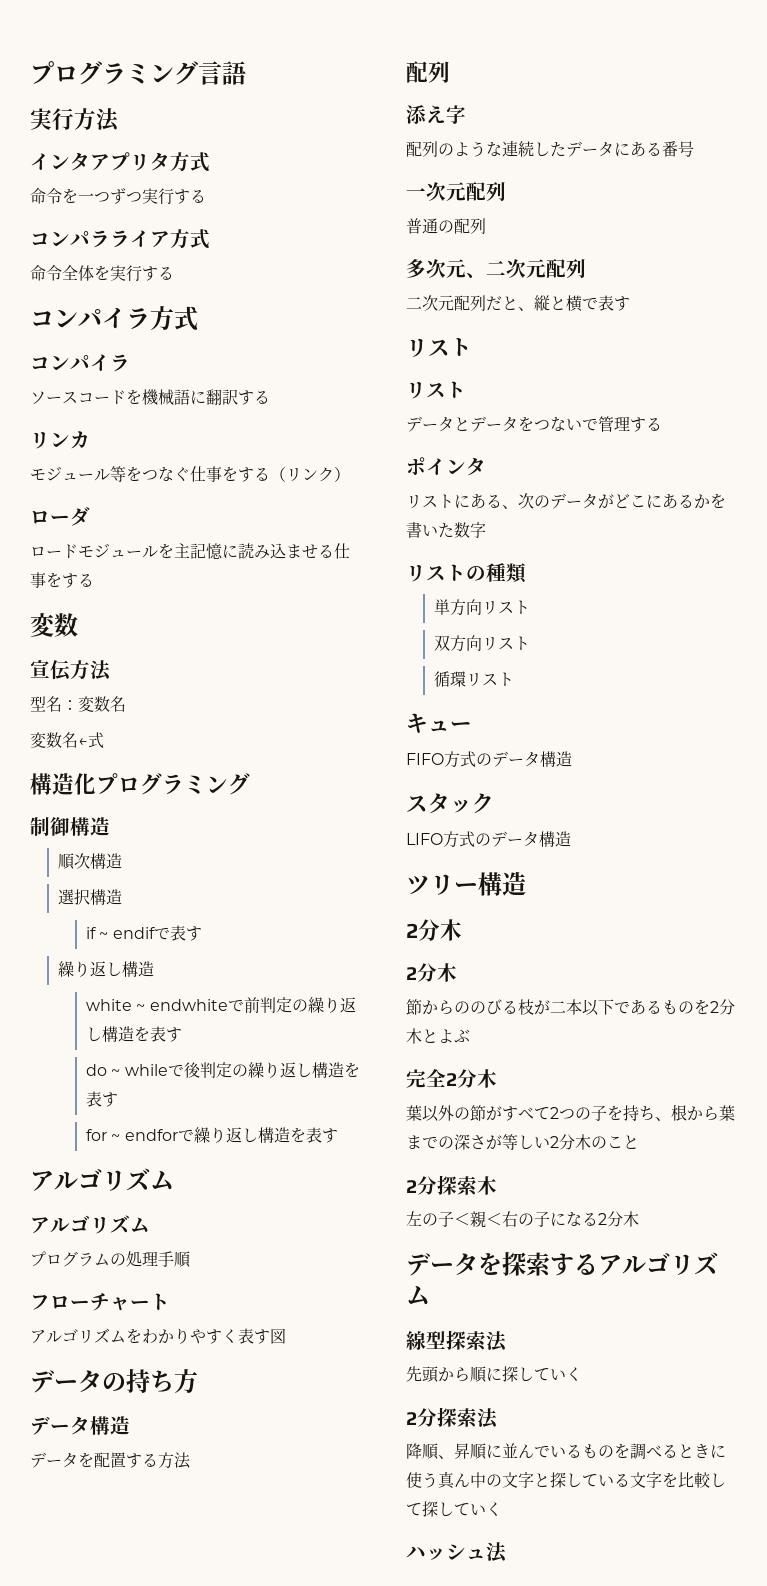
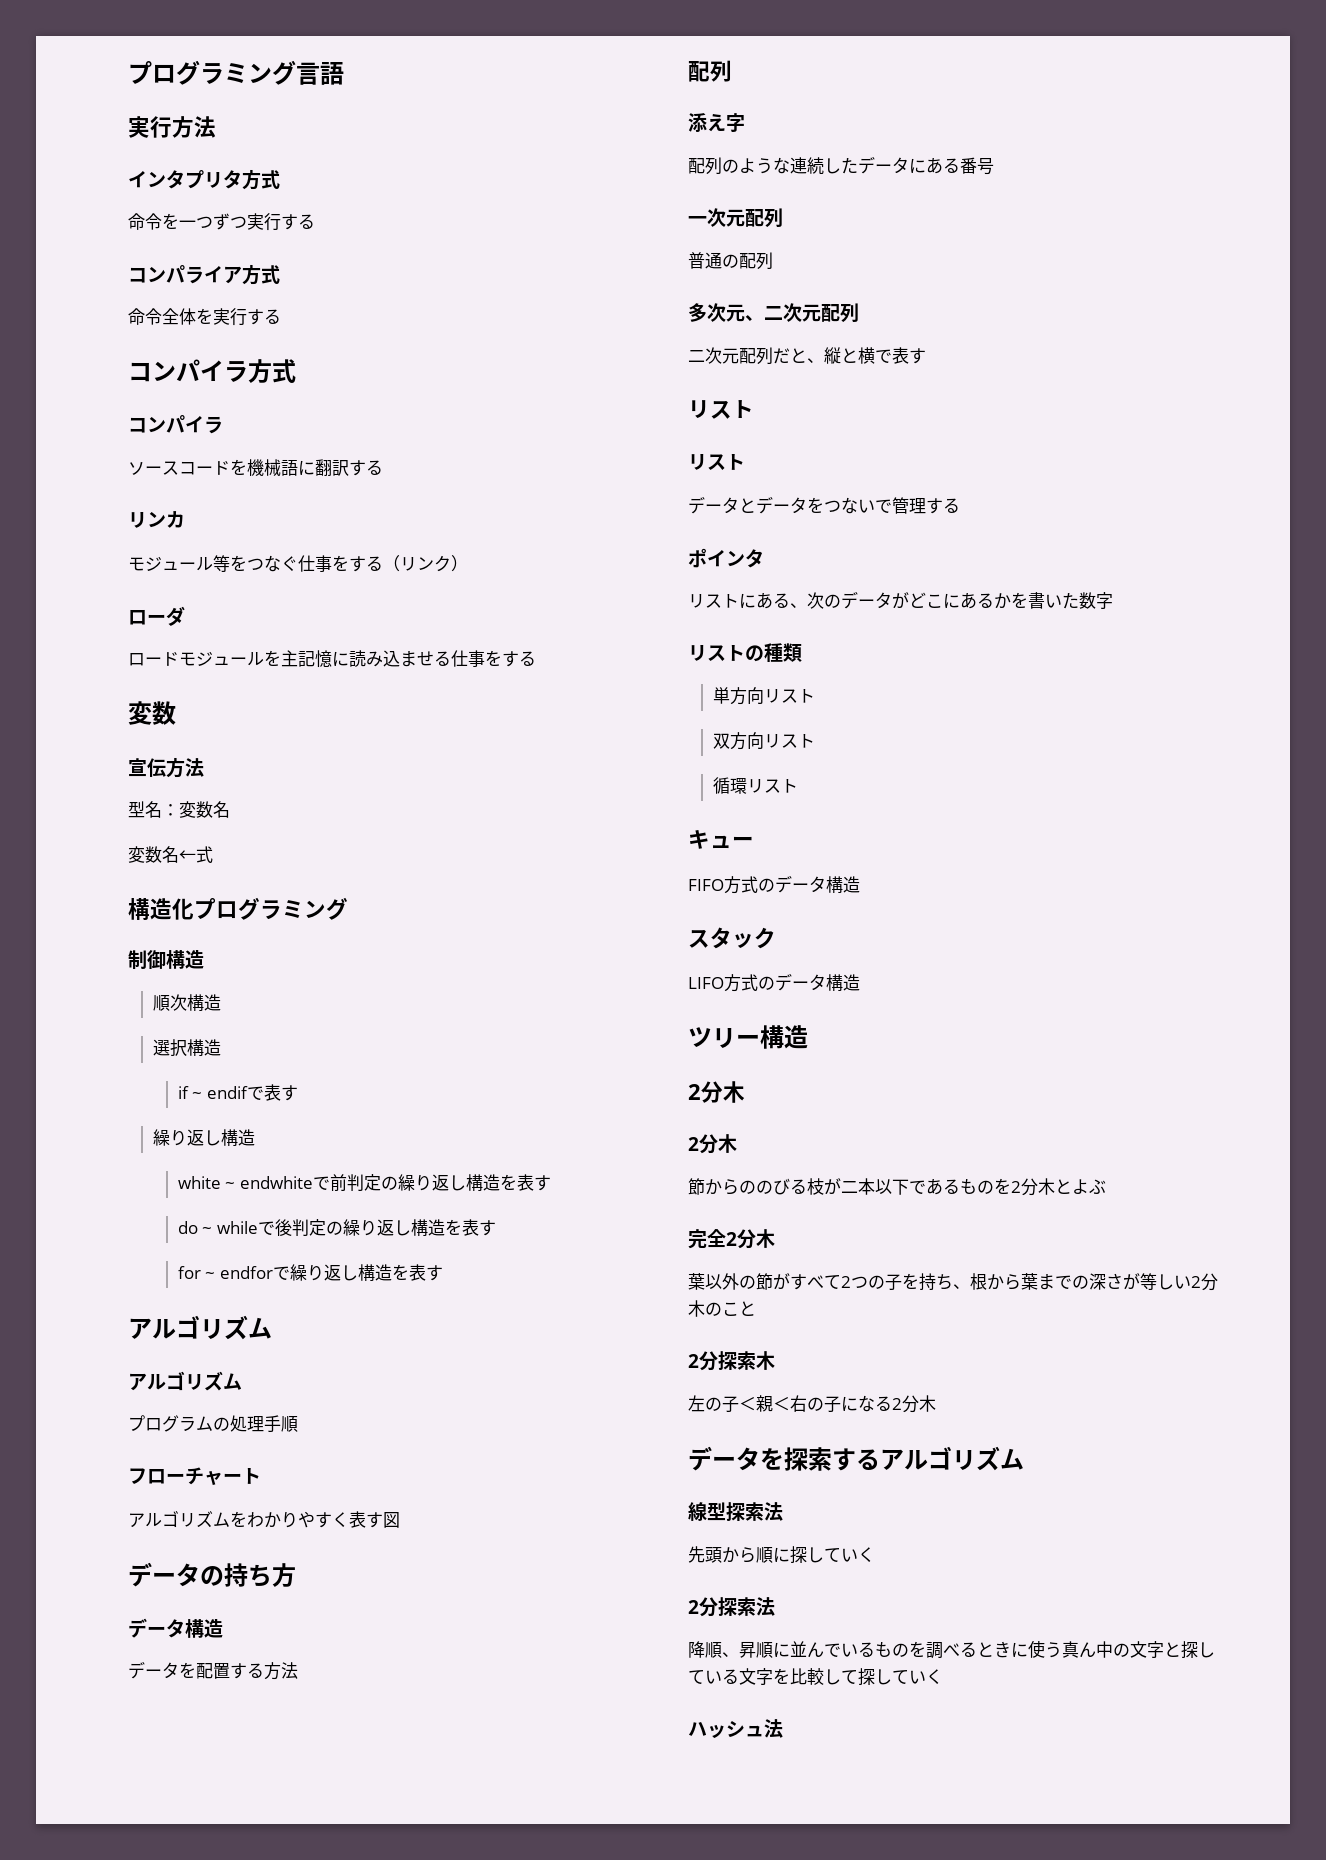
- インタアプリタ方式
+ インタプリタ方式
- コンパラライア方式
+ コンパライア方式

